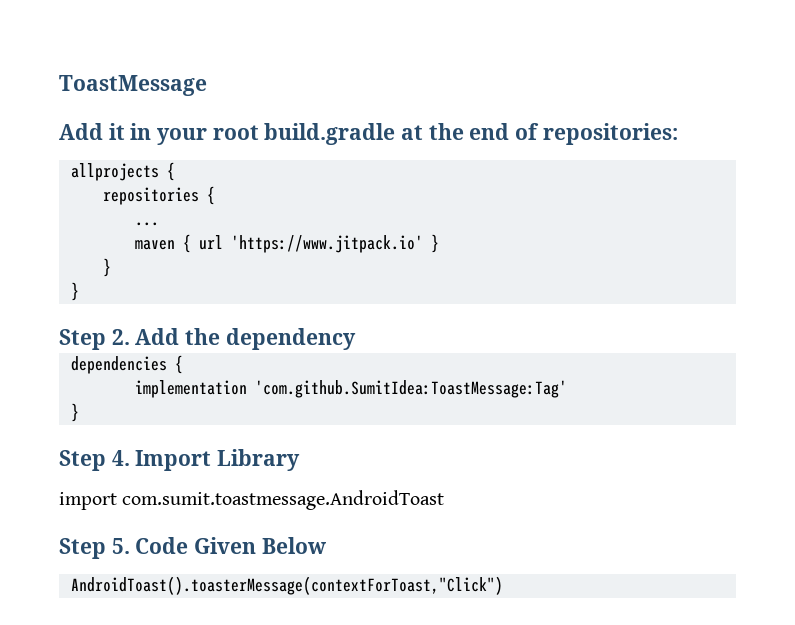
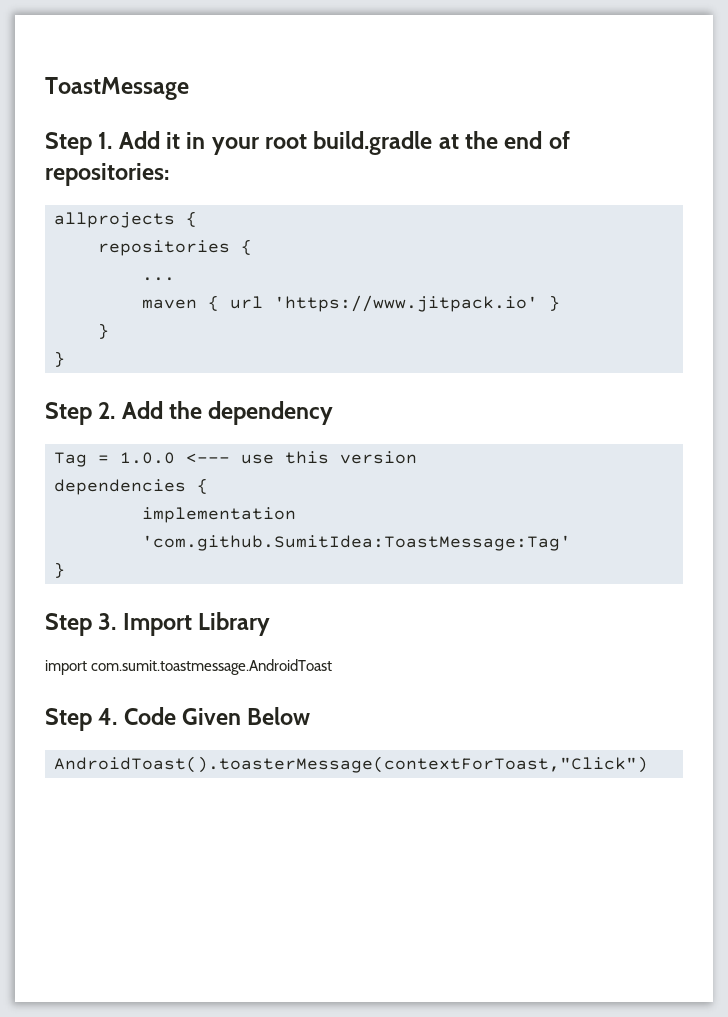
- Add it in your root build.gradle at the end of repositories:
+ Step 1. Add it in your root build.gradle at the end of repositories:
+ Tag = 1.0.0 <--- use this version
- Step 4. Import Library
+ Step 3. Import Library
- Step 5. Code Given Below
+ Step 4. Code Given Below

